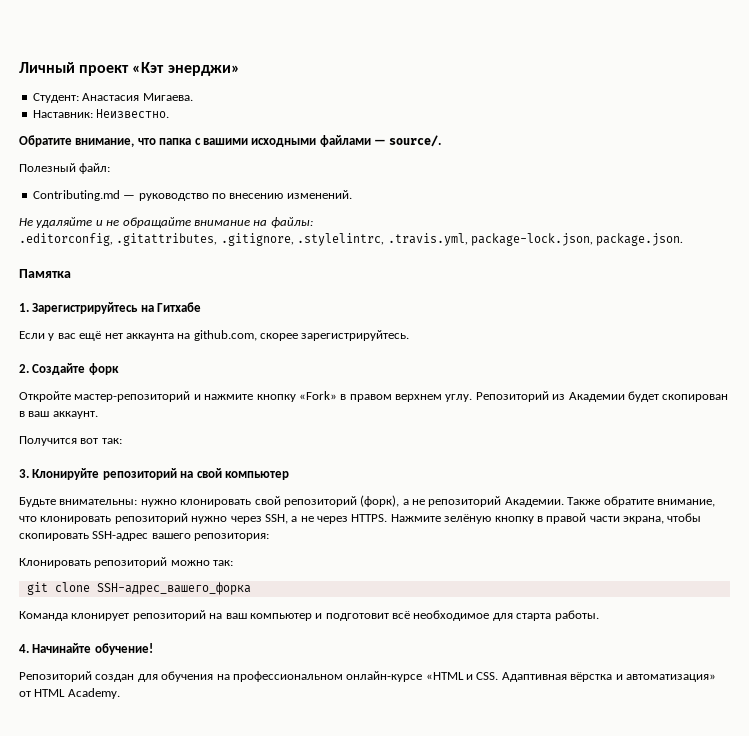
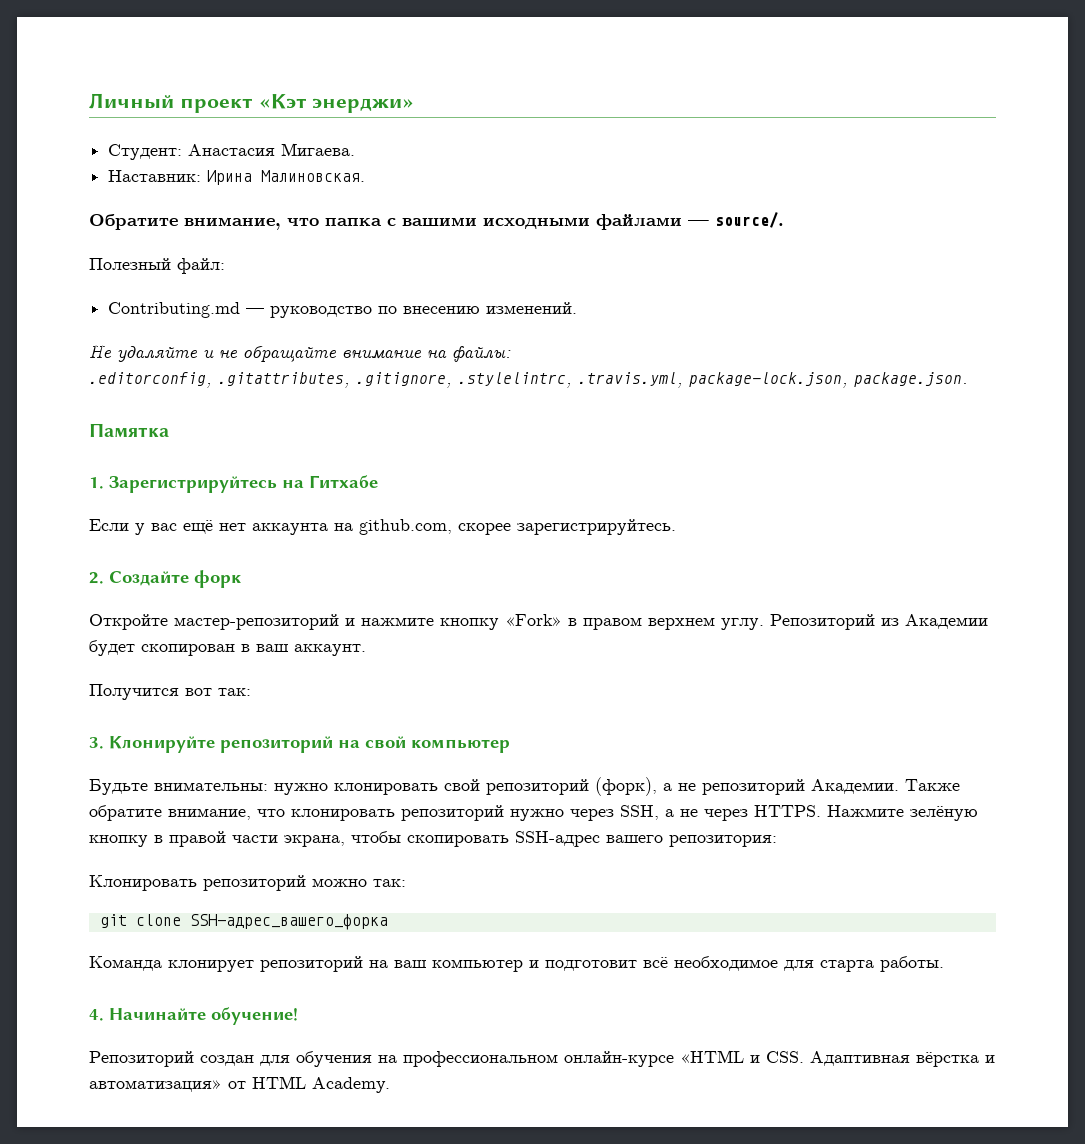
- Наставник: Неизвестно.
+ Наставник: Ирина Малиновская.

